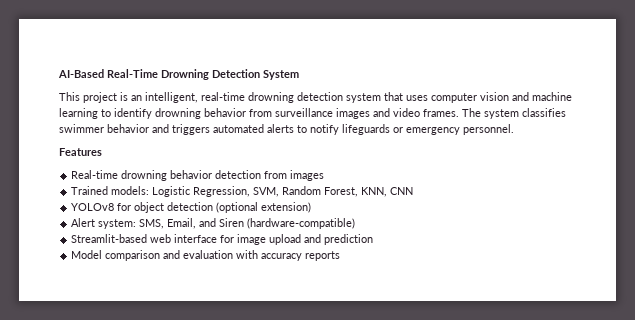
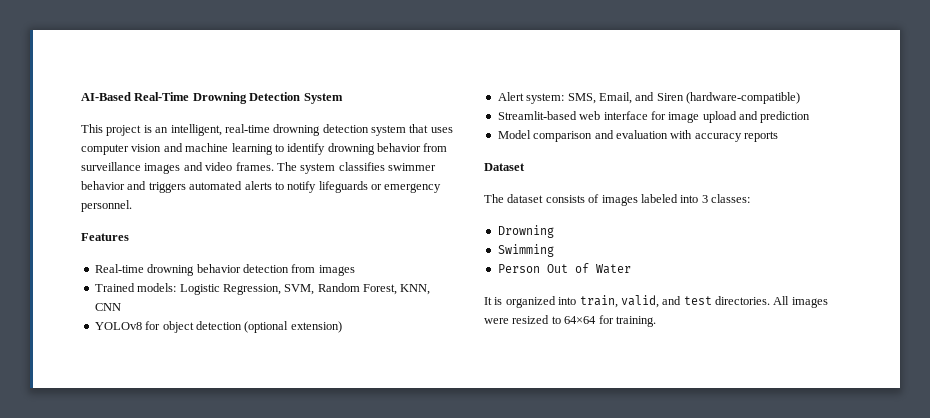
+ Dataset
+ The dataset consists of images labeled into 3 classes:
+ Drowning
+ Swimming
+ Person Out of Water
+ It is organized into train, valid, and test directories. All images were resized to 64×64 for training.

